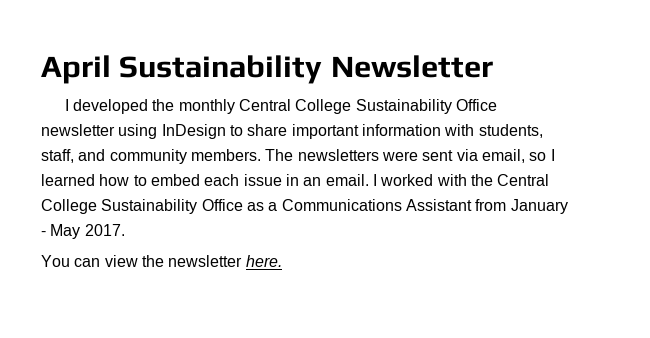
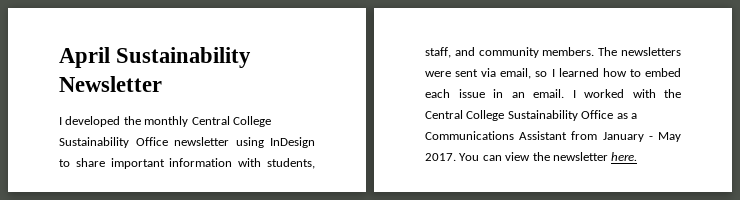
- I worked with the Central College Sustainability Office as a Communications Assistant from January - May 2017.
- You can view the newsletter here.
+ I worked with the Central College Sustainability Office as a Communications Assistant from January - May 2017. You can view the newsletter here.

